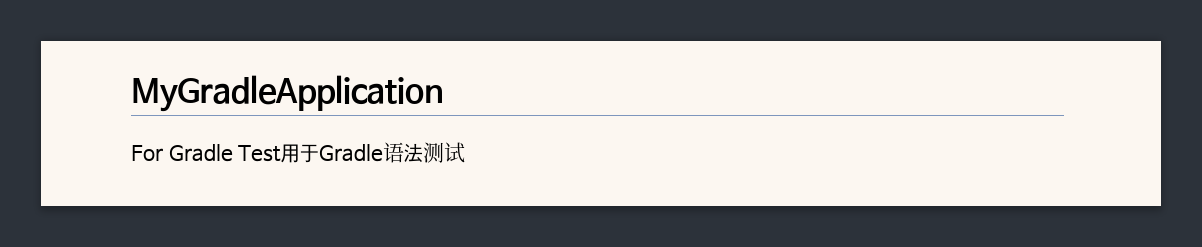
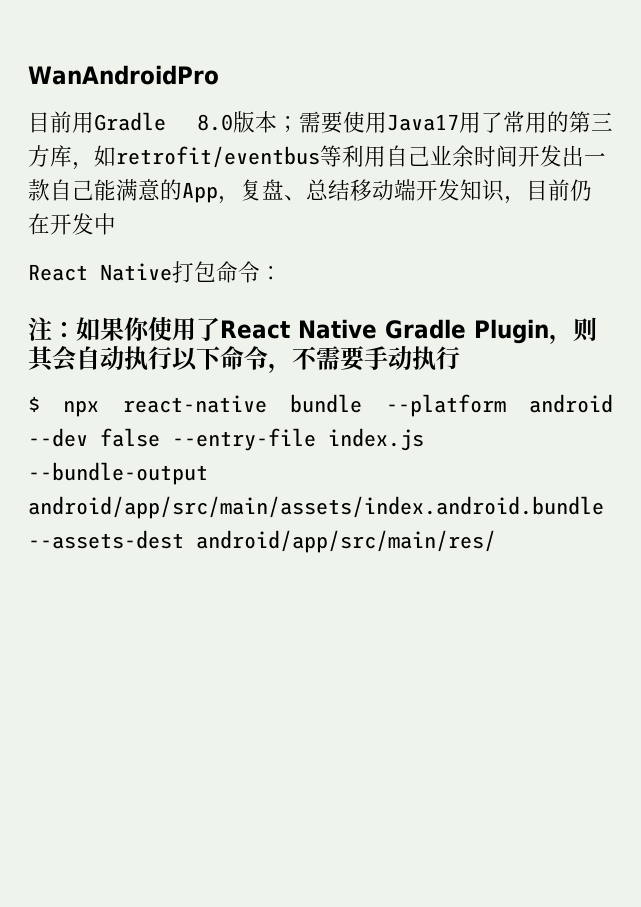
- MyGradleApplication
- For Gradle Test用于Gradle语法测试
+ WanAndroidPro
+ 目前用Gradle 8.0版本；需要使用Java17用了常用的第三方库，如retrofit/eventbus等利用自己业余时间开发出一款自己能满意的App，复盘、总结移动端开发知识，目前仍在开发中
+ React Native打包命令：
+ 注：如果你使用了React Native Gradle Plugin，则其会自动执行以下命令，不需要手动执行
+ $ npx react-native bundle --platform android --dev false --entry-file index.js --bundle-output android/app/src/main/assets/index.android.bundle --assets-dest android/app/src/main/res/

